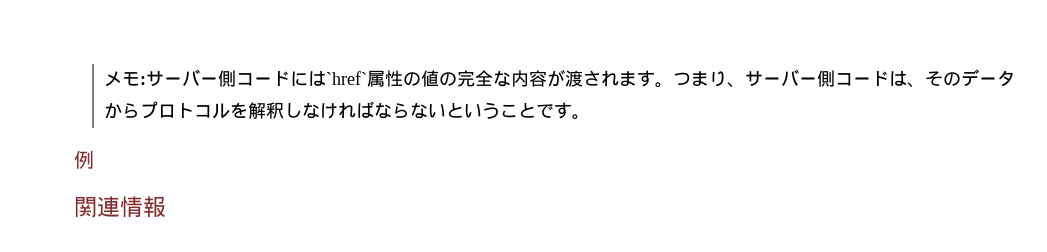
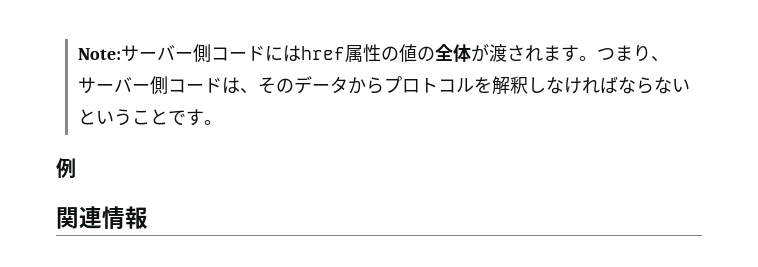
- メモ:サーバー側コードには`href`属性の値の完全な内容が渡されます。
+ Note:サーバー側コードにはhref属性の値の全体が渡されます。

